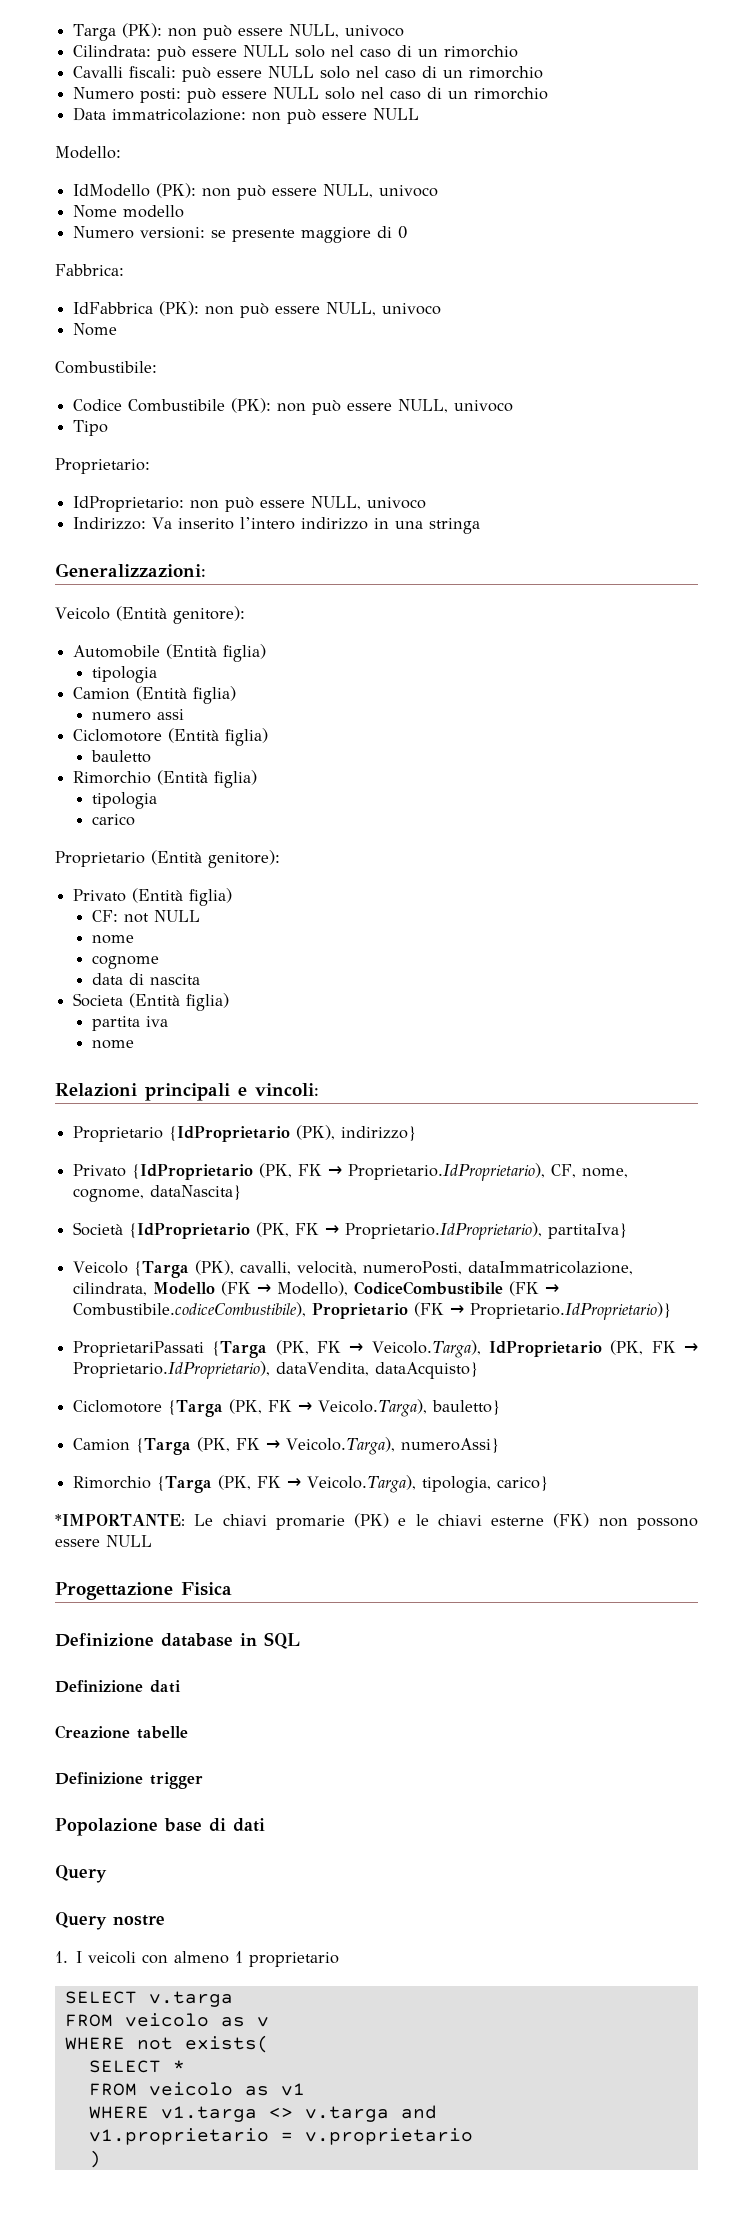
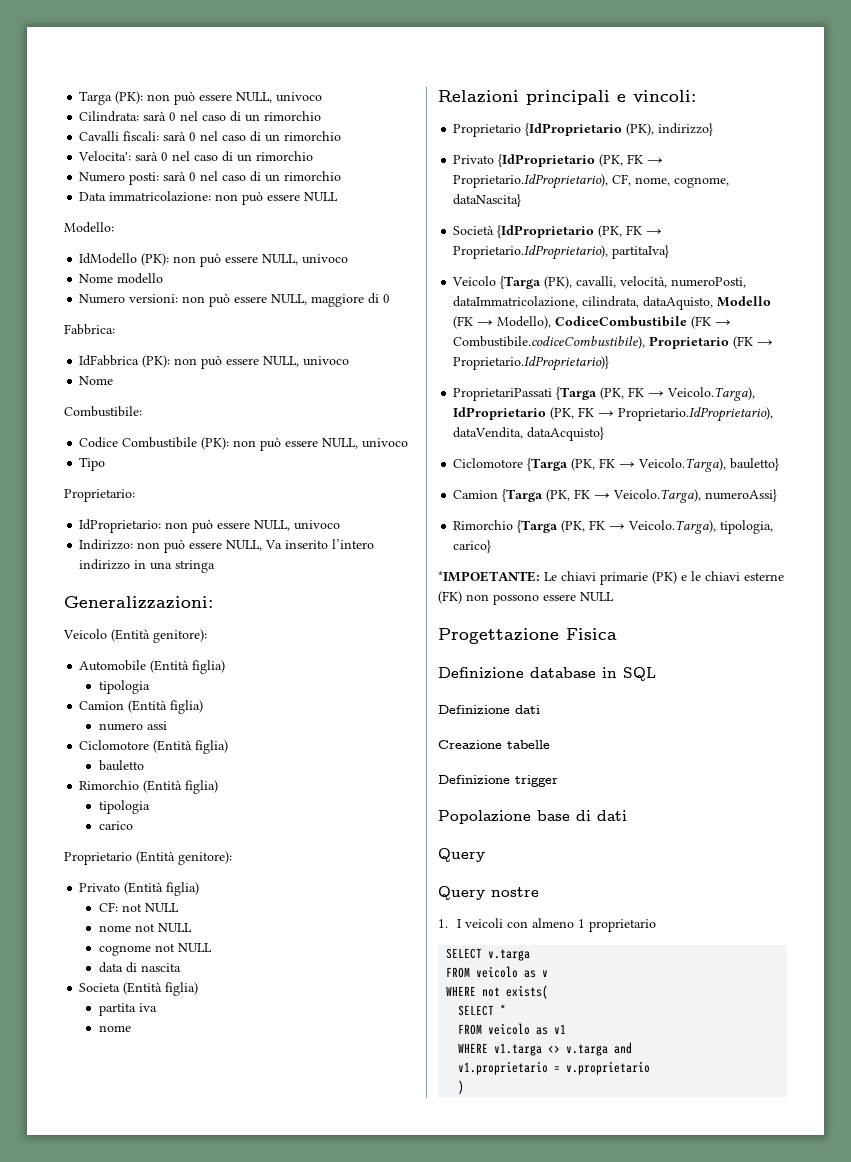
- Cilindrata: può essere NULL solo nel caso di un rimorchio
+ Cilindrata: sarà 0 nel caso di un rimorchio
- Cavalli fiscali: può essere NULL solo nel caso di un rimorchio
+ Cavalli fiscali: sarà 0 nel caso di un rimorchio
+ Velocita': sarà 0 nel caso di un rimorchio
- Numero posti: può essere NULL solo nel caso di un rimorchio
+ Numero posti: sarà 0 nel caso di un rimorchio
- Numero versioni: se presente maggiore di 0
+ Numero versioni: non può essere NULL, maggiore di 0
- Indirizzo: Va inserito l’intero indirizzo in una stringa
+ Indirizzo: non può essere NULL, Va inserito l’intero indirizzo in una stringa
  CF: not NULL
- nome
+ nome not NULL
- cognome
+ cognome not NULL
- Veicolo {Targa (PK), cavalli, velocità, numeroPosti, dataImmatricolazione, cilindrata, Modello (FK → Modello), CodiceCombustibile (FK → Combustibile.codiceCombustibile), Proprietario (FK → Proprietario.IdProprietario)}
+ Veicolo {Targa (PK), cavalli, velocità, numeroPosti, dataImmatricolazione, cilindrata, dataAquisto, Modello (FK → Modello), CodiceCombustibile (FK → Combustibile.codiceCombustibile), Proprietario (FK → Proprietario.IdProprietario)}
- *IMPORTANTE: Le chiavi promarie (PK) e le chiavi esterne (FK) non possono essere NULL
+ *IMPOETANTE: Le chiavi primarie (PK) e le chiavi esterne (FK) non possono essere NULL

